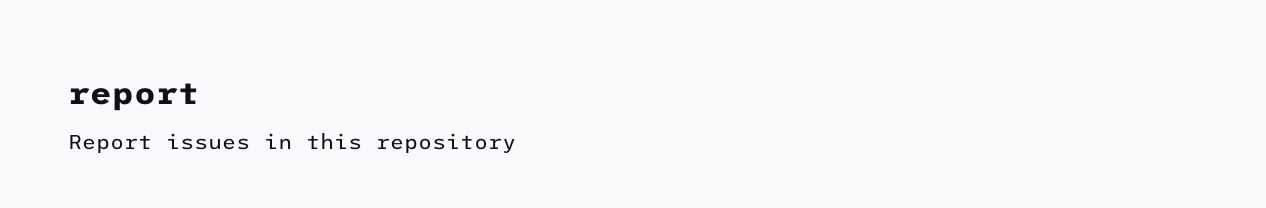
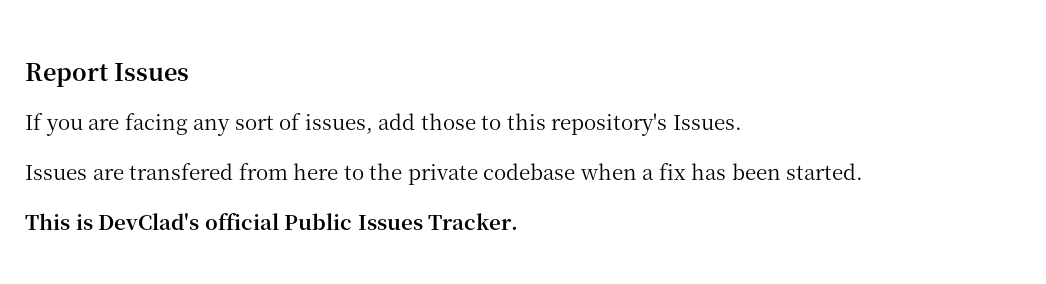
- report
- Report issues in this repository
+ Report Issues
+ If you are facing any sort of issues, add those to this repository's Issues.
+ Issues are transfered from here to the private codebase when a fix has been started.
+ This is DevClad's official Public Issues Tracker.

